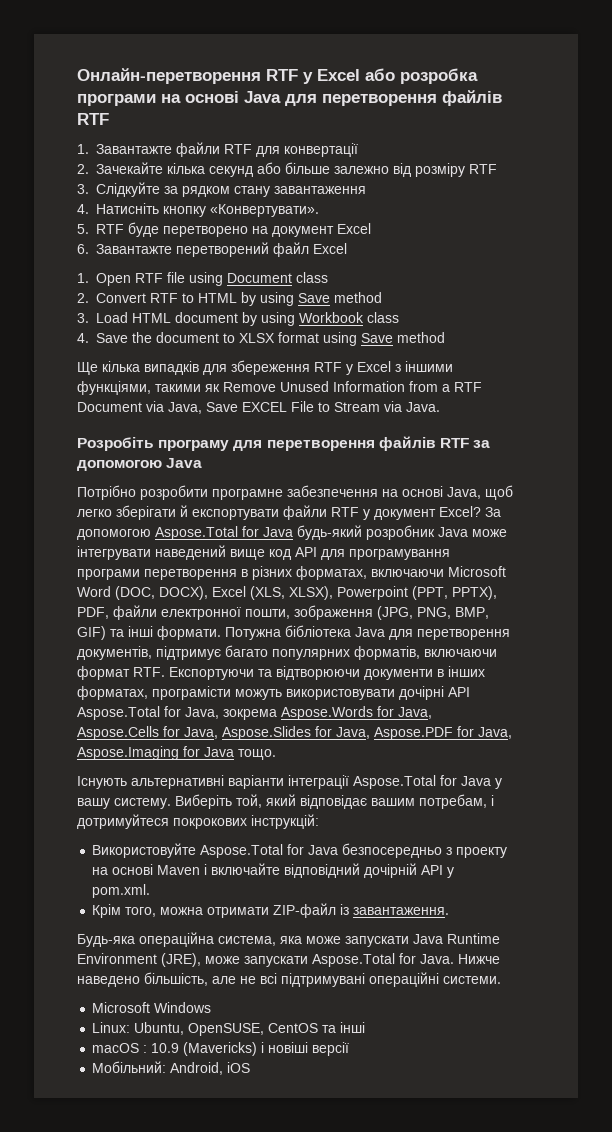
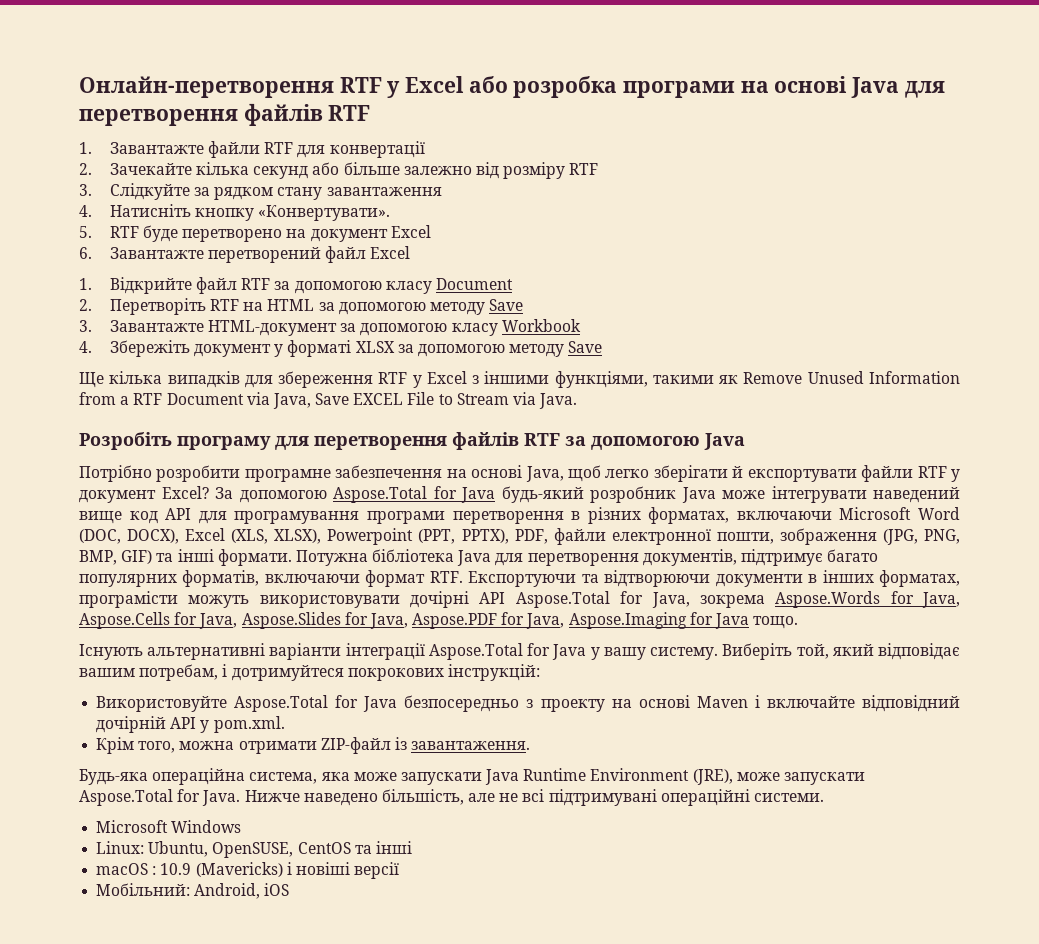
- 1. Open RTF file using Document class
- 2. Convert RTF to HTML by using Save method
- 3. Load HTML document by using Workbook class
- 4. Save the document to XLSX format using Save method
+ 1. Відкрийте файл RTF за допомогою класу Document
+ 2. Перетворіть RTF на HTML за допомогою методу Save
+ 3. Завантажте HTML-документ за допомогою класу Workbook
+ 4. Збережіть документ у форматі XLSX за допомогою методу Save

